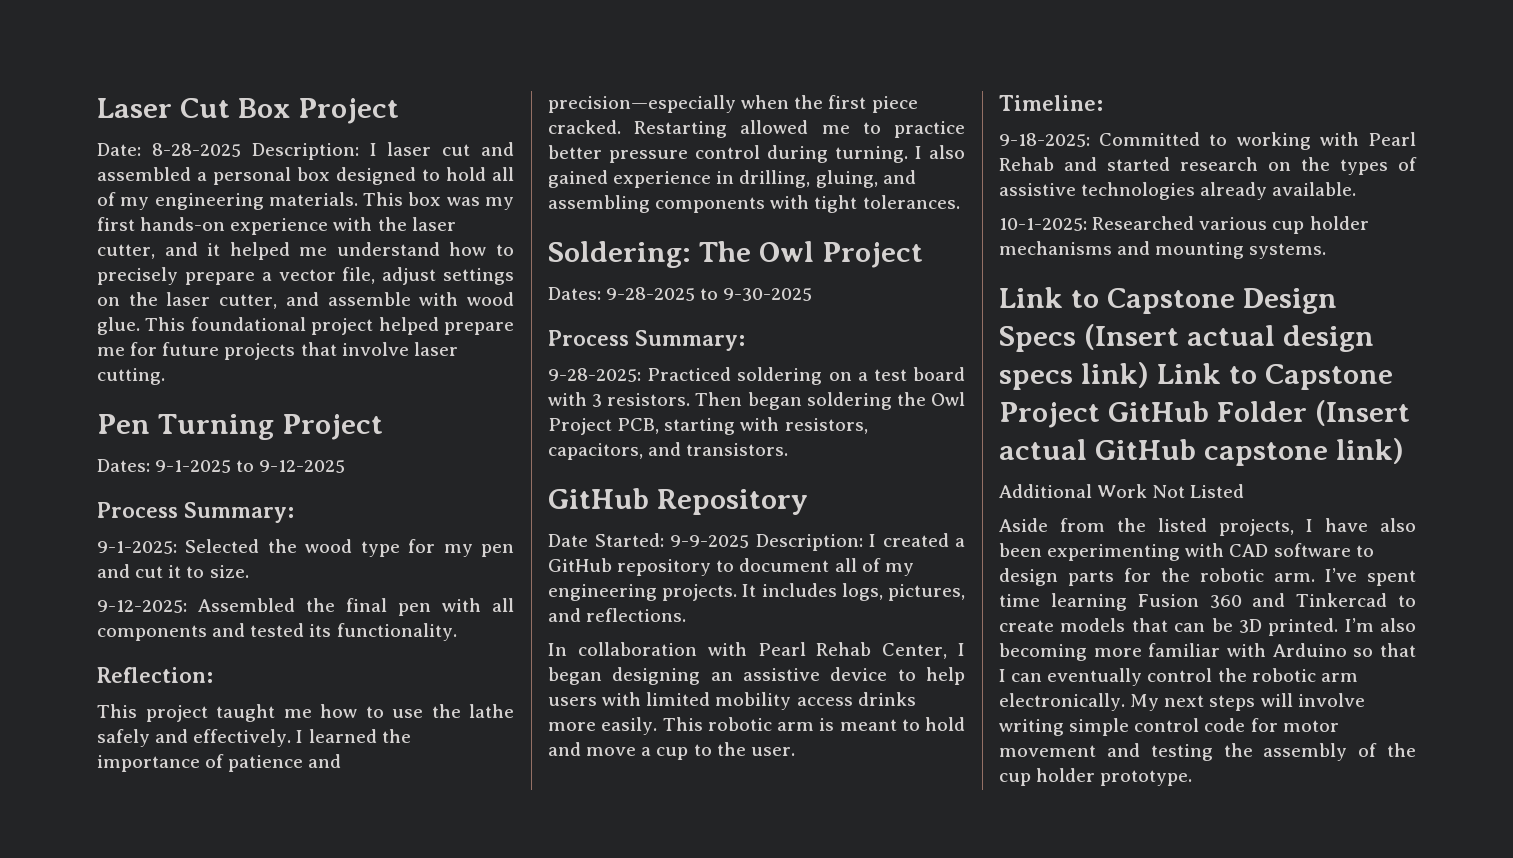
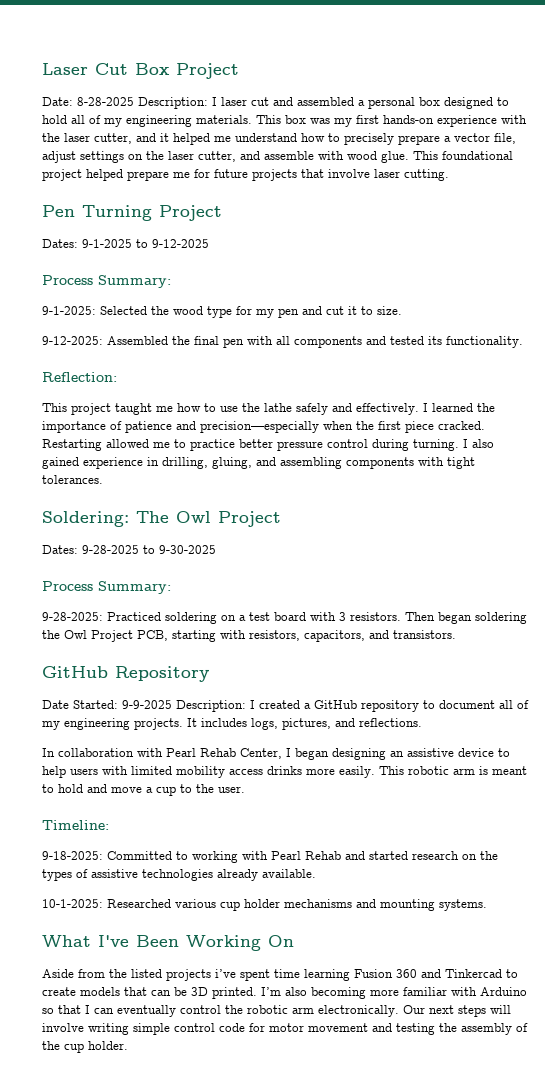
- Link to Capstone Design Specs (Insert actual design specs link) Link to Capstone Project GitHub Folder (Insert actual GitHub capstone link)
- Additional Work Not Listed
- Aside from the listed projects, I have also been experimenting with CAD software to design parts for the robotic arm. I’ve spent time learning Fusion 360 and Tinkercad to create models that can be 3D printed.
+ What I've Been Working On
+ Aside from the listed projects i’ve spent time learning Fusion 360 and Tinkercad to create models that can be 3D printed.
- My next steps will involve writing simple control code for motor movement and testing the assembly of the cup holder prototype.
+ Our next steps will involve writing simple control code for motor movement and testing the assembly of the cup holder.

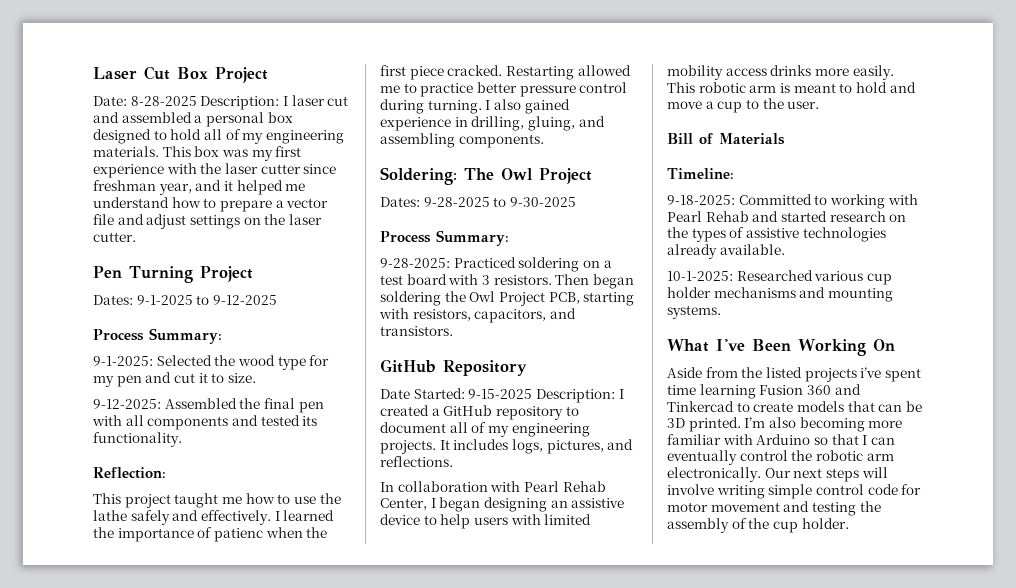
- This box was my first hands-on experience with the laser cutter, and it helped me understand how to precisely prepare a vector file, adjust settings on the laser cutter, and assemble with wood glue. This foundational project helped prepare me for future projects that involve laser cutting.
+ This box was my first experience with the laser cutter since freshman year, and it helped me understand how to prepare a vector file and adjust settings on the laser cutter.
- I learned the importance of patience and precision—especially when the first piece cracked.
+ I learned the importance of patienc when the first piece cracked.
- I also gained experience in drilling, gluing, and assembling components with tight tolerances.
+ I also gained experience in drilling, gluing, and assembling components.
- Date Started: 9-9-2025 Description: I created a GitHub repository to document all of my engineering projects.
+ Date Started: 9-15-2025 Description: I created a GitHub repository to document all of my engineering projects.
+ Bill of Materials

